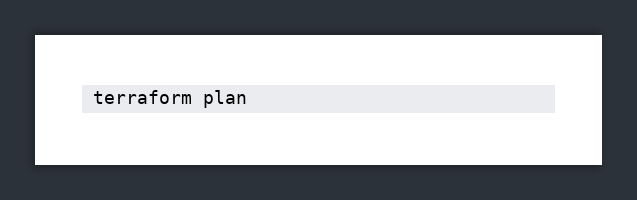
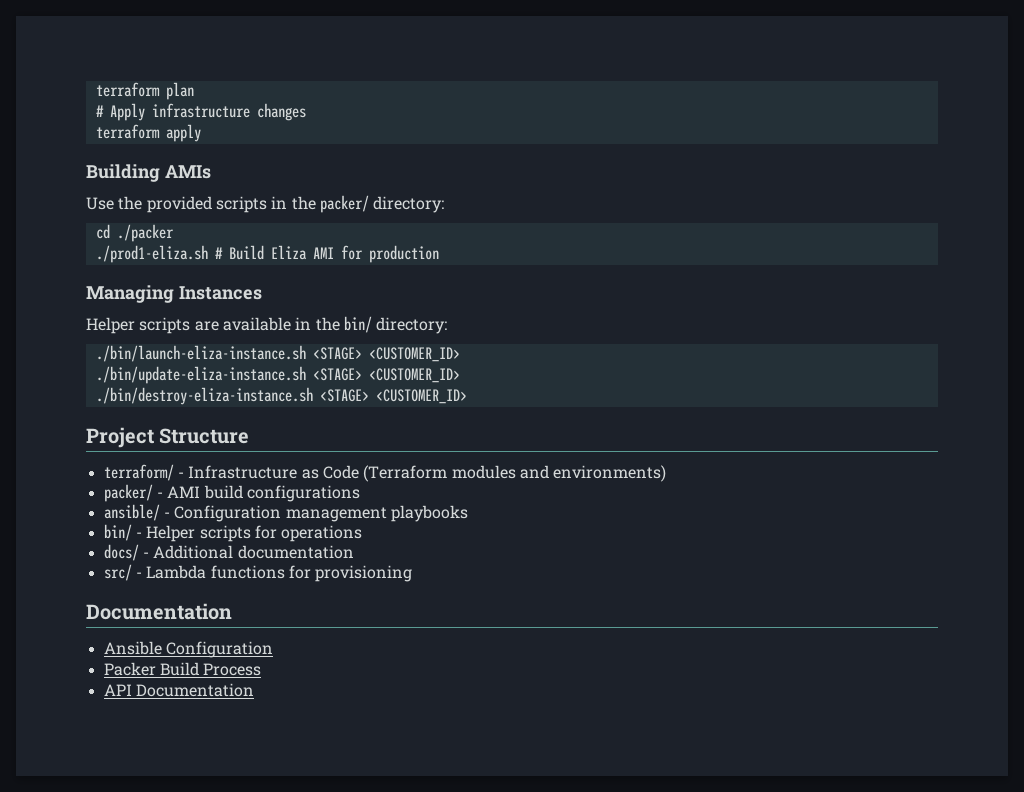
+ # Apply infrastructure changes
+ terraform apply
+ Building AMIs
+ Use the provided scripts in the packer/ directory:
+ cd ./packer
+ ./prod1-eliza.sh # Build Eliza AMI for production
+ Managing Instances
+ Helper scripts are available in the bin/ directory:
+ ./bin/launch-eliza-instance.sh <STAGE> <CUSTOMER_ID>
+ ./bin/update-eliza-instance.sh <STAGE> <CUSTOMER_ID>
+ ./bin/destroy-eliza-instance.sh <STAGE> <CUSTOMER_ID>
+ Project Structure
+ terraform/ - Infrastructure as Code (Terraform modules and environments)
+ packer/ - AMI build configurations
+ ansible/ - Configuration management playbooks
+ bin/ - Helper scripts for operations
+ docs/ - Additional documentation
+ src/ - Lambda functions for provisioning
+ Documentation
+ Ansible Configuration
+ Packer Build Process
+ API Documentation

